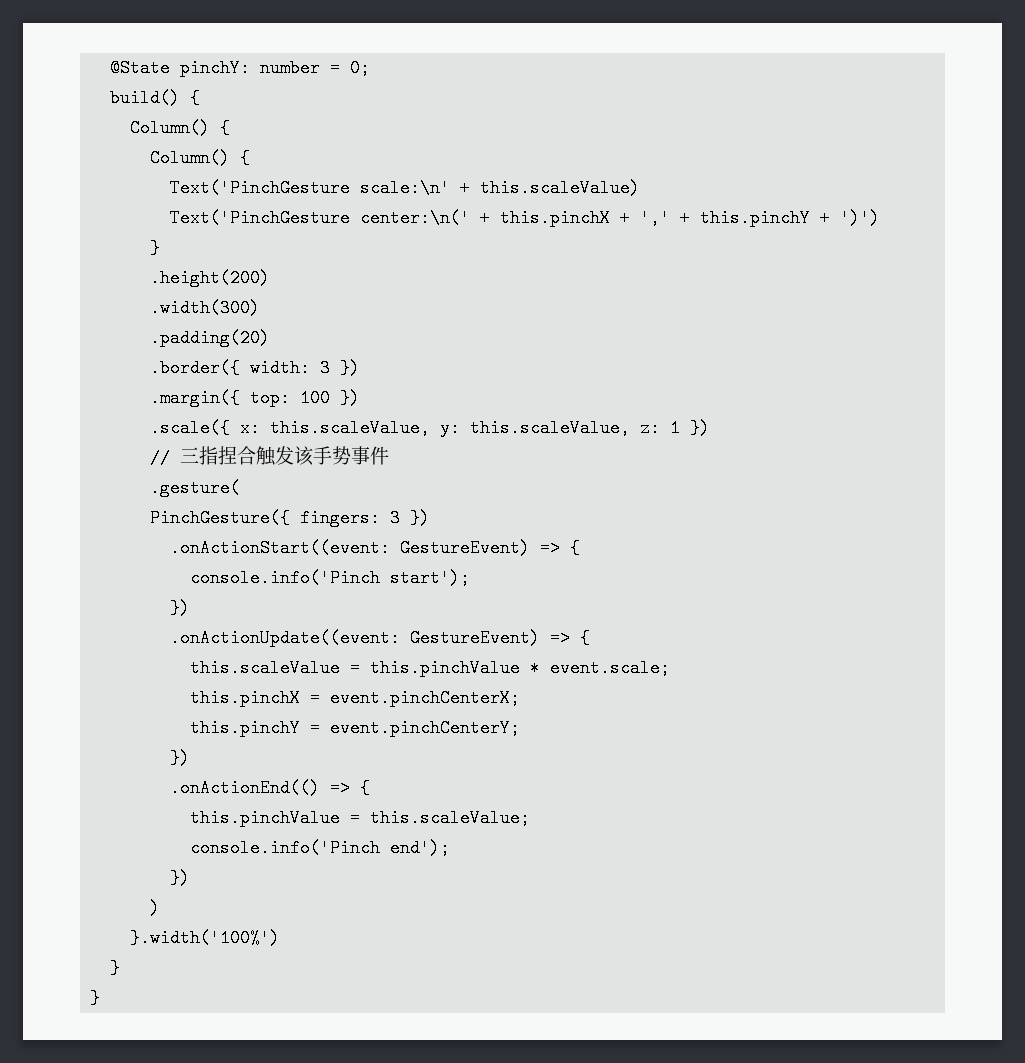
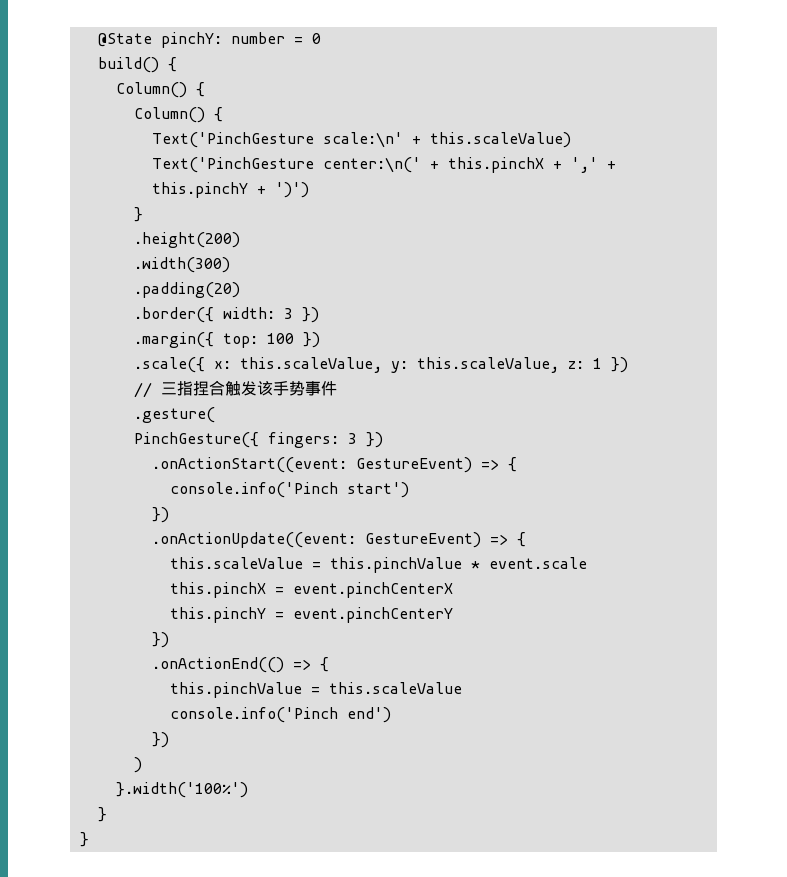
- @State pinchY: number = 0;
+ @State pinchY: number = 0
- console.info('Pinch start');
+ console.info('Pinch start')
- this.scaleValue = this.pinchValue * event.scale;
+ this.scaleValue = this.pinchValue * event.scale
- this.pinchX = event.pinchCenterX;
+ this.pinchX = event.pinchCenterX
- this.pinchY = event.pinchCenterY;
+ this.pinchY = event.pinchCenterY
- this.pinchValue = this.scaleValue;
- console.info('Pinch end');
+ this.pinchValue = this.scaleValue
+ console.info('Pinch end')

